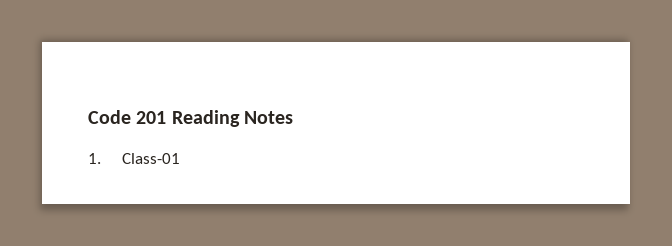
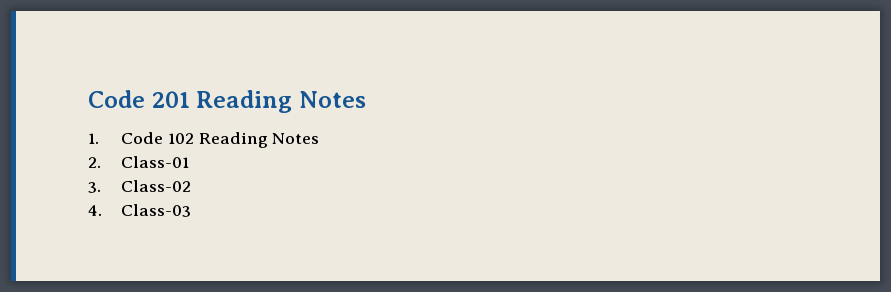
- 1. Class-01
+ 1. Code 102 Reading Notes
+ 2. Class-01
+ 3. Class-02
+ 4. Class-03

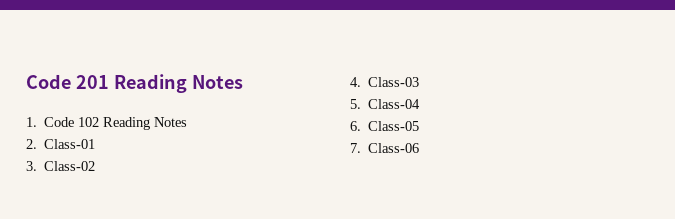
+ 5. Class-04
+ 6. Class-05
+ 7. Class-06

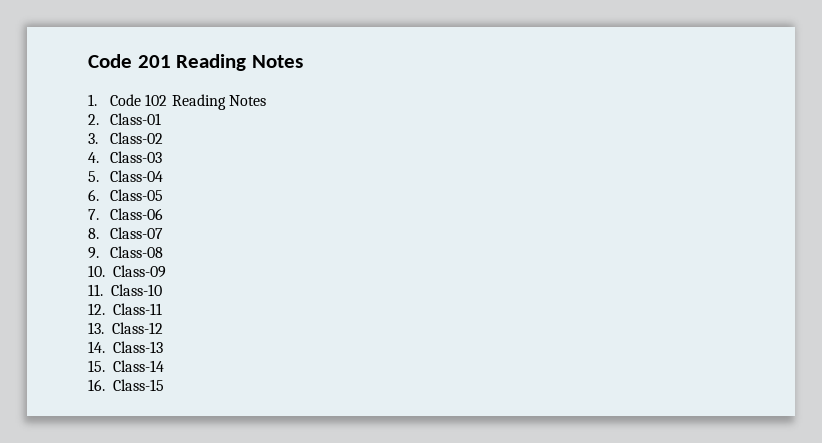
+ 8. Class-07
+ 9. Class-08
+ 10. Class-09
+ 11. Class-10
+ 12. Class-11
+ 13. Class-12
+ 14. Class-13
+ 15. Class-14
+ 16. Class-15

